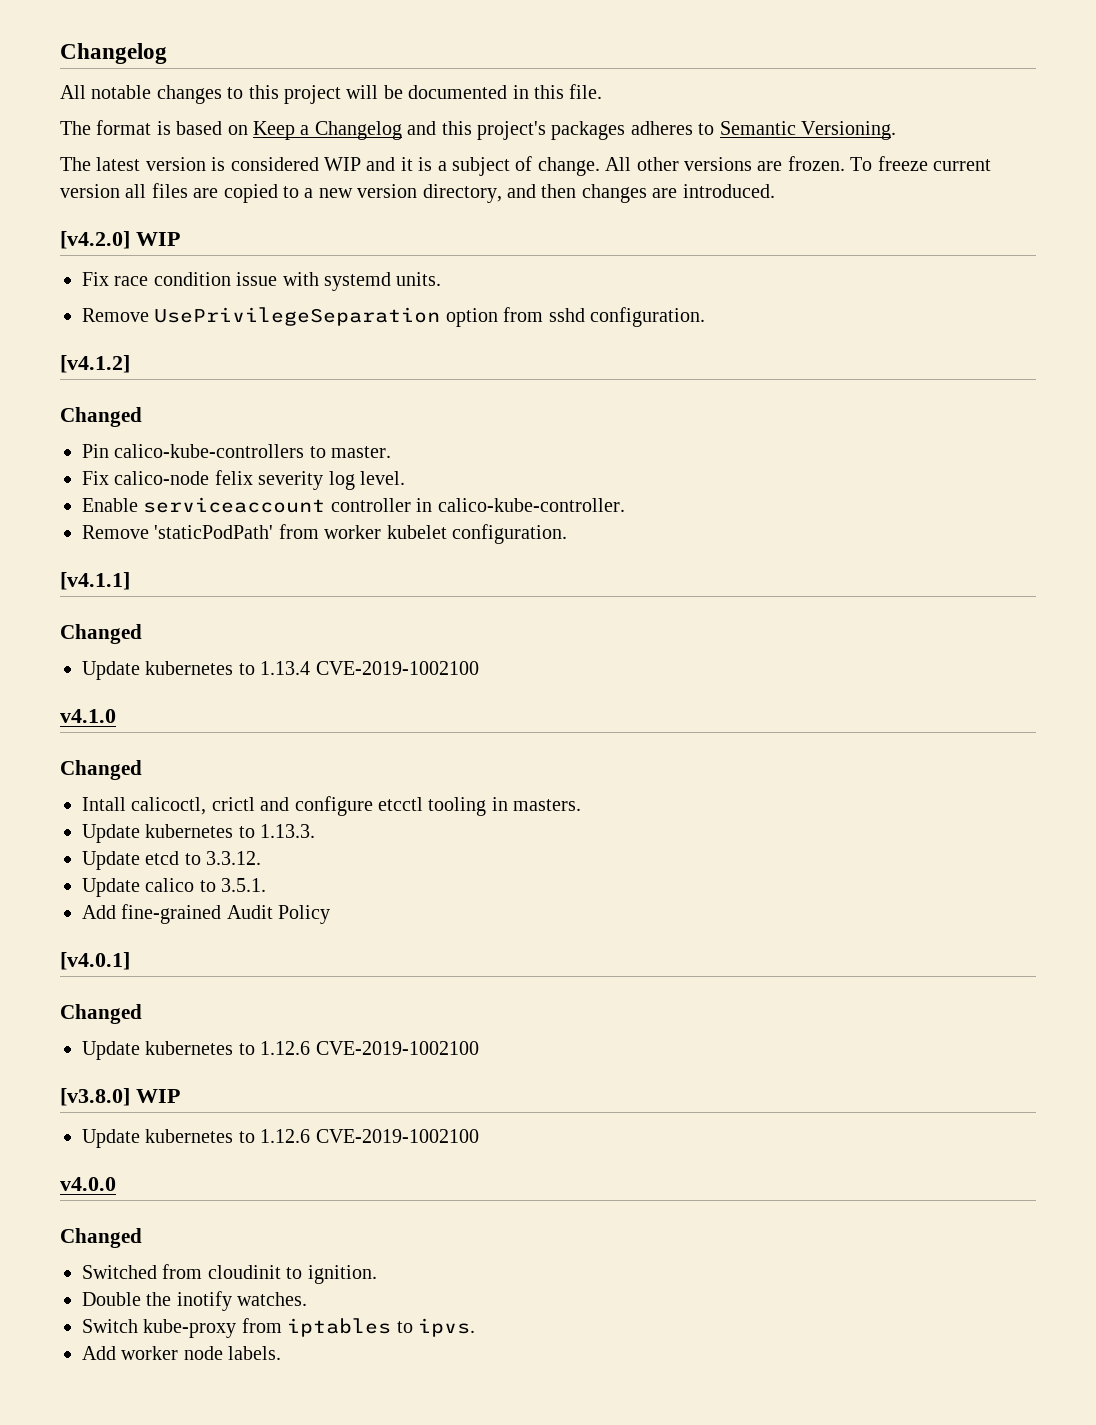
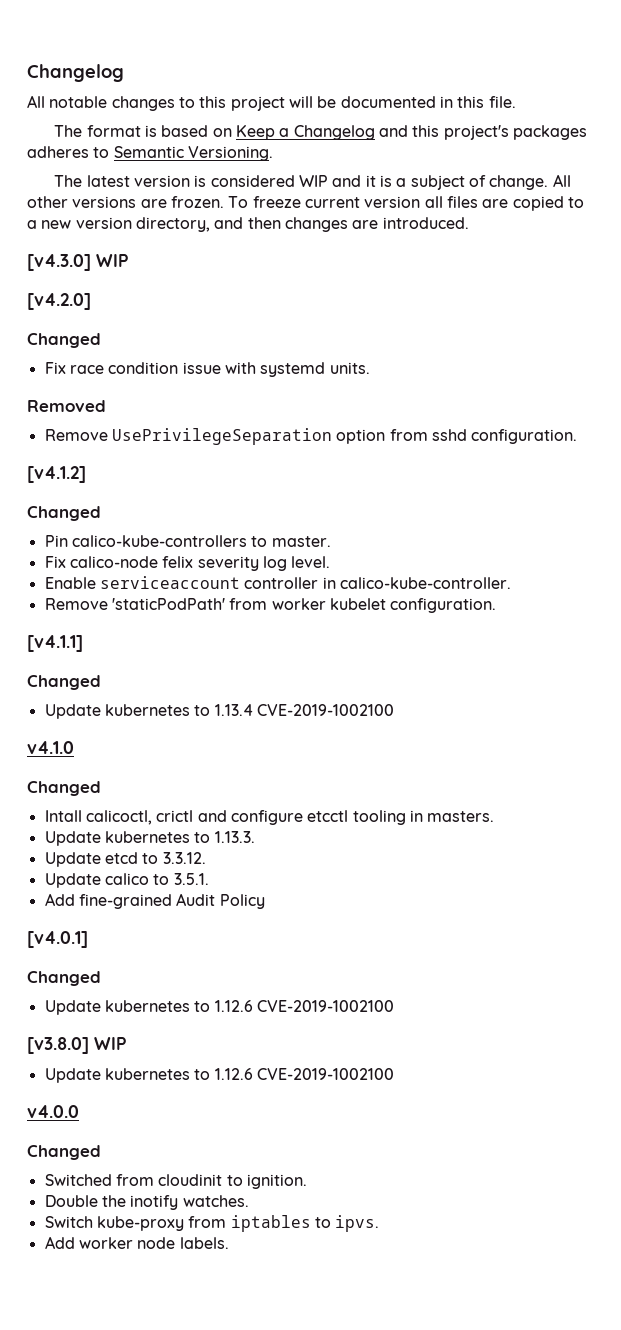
+ [v4.3.0] WIP
- [v4.2.0] WIP
+ [v4.2.0]
+ Changed
+ Removed

